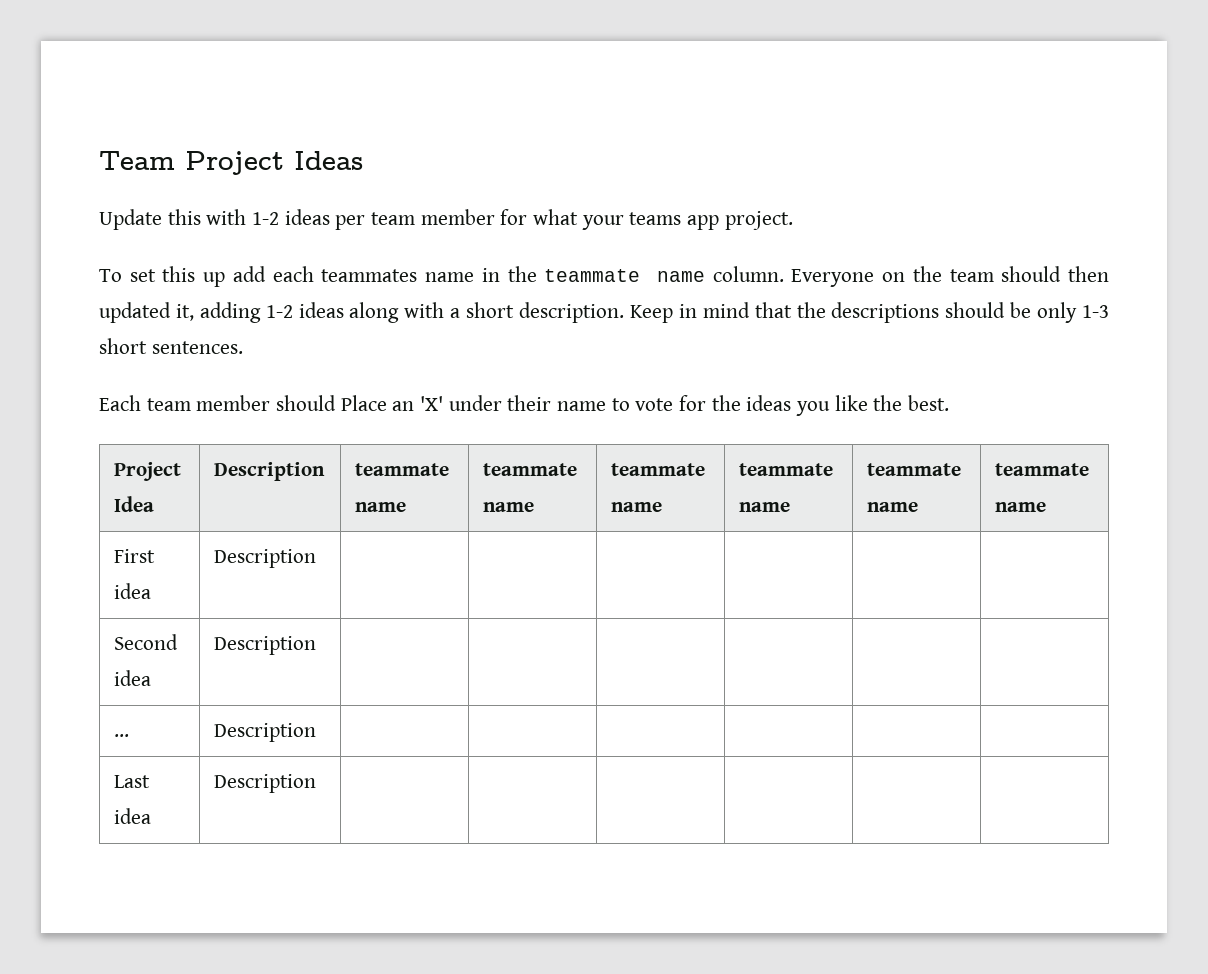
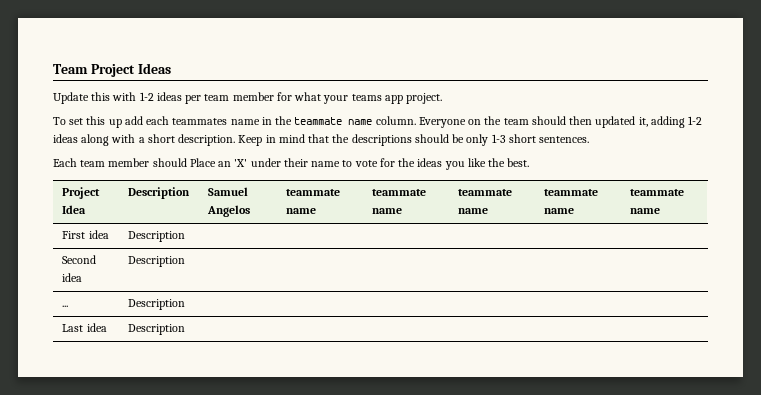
- Project Idea | Description | teammate name | teammate name | teammate name | teammate name | teammate name | teammate name
+ Project Idea | Description | Samuel Angelos | teammate name | teammate name | teammate name | teammate name | teammate name

